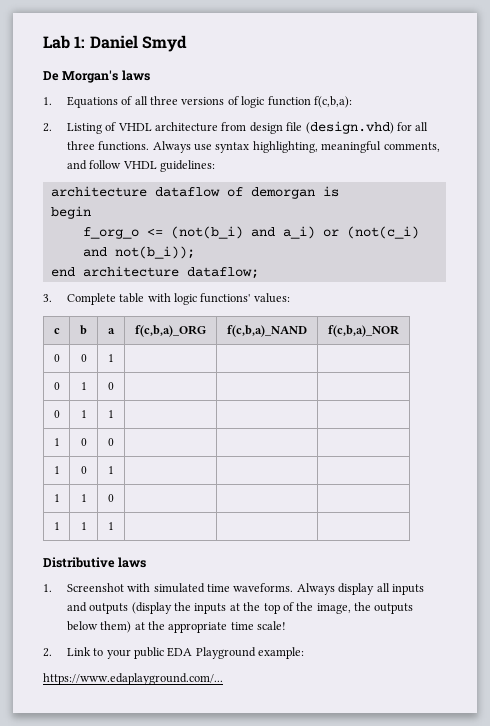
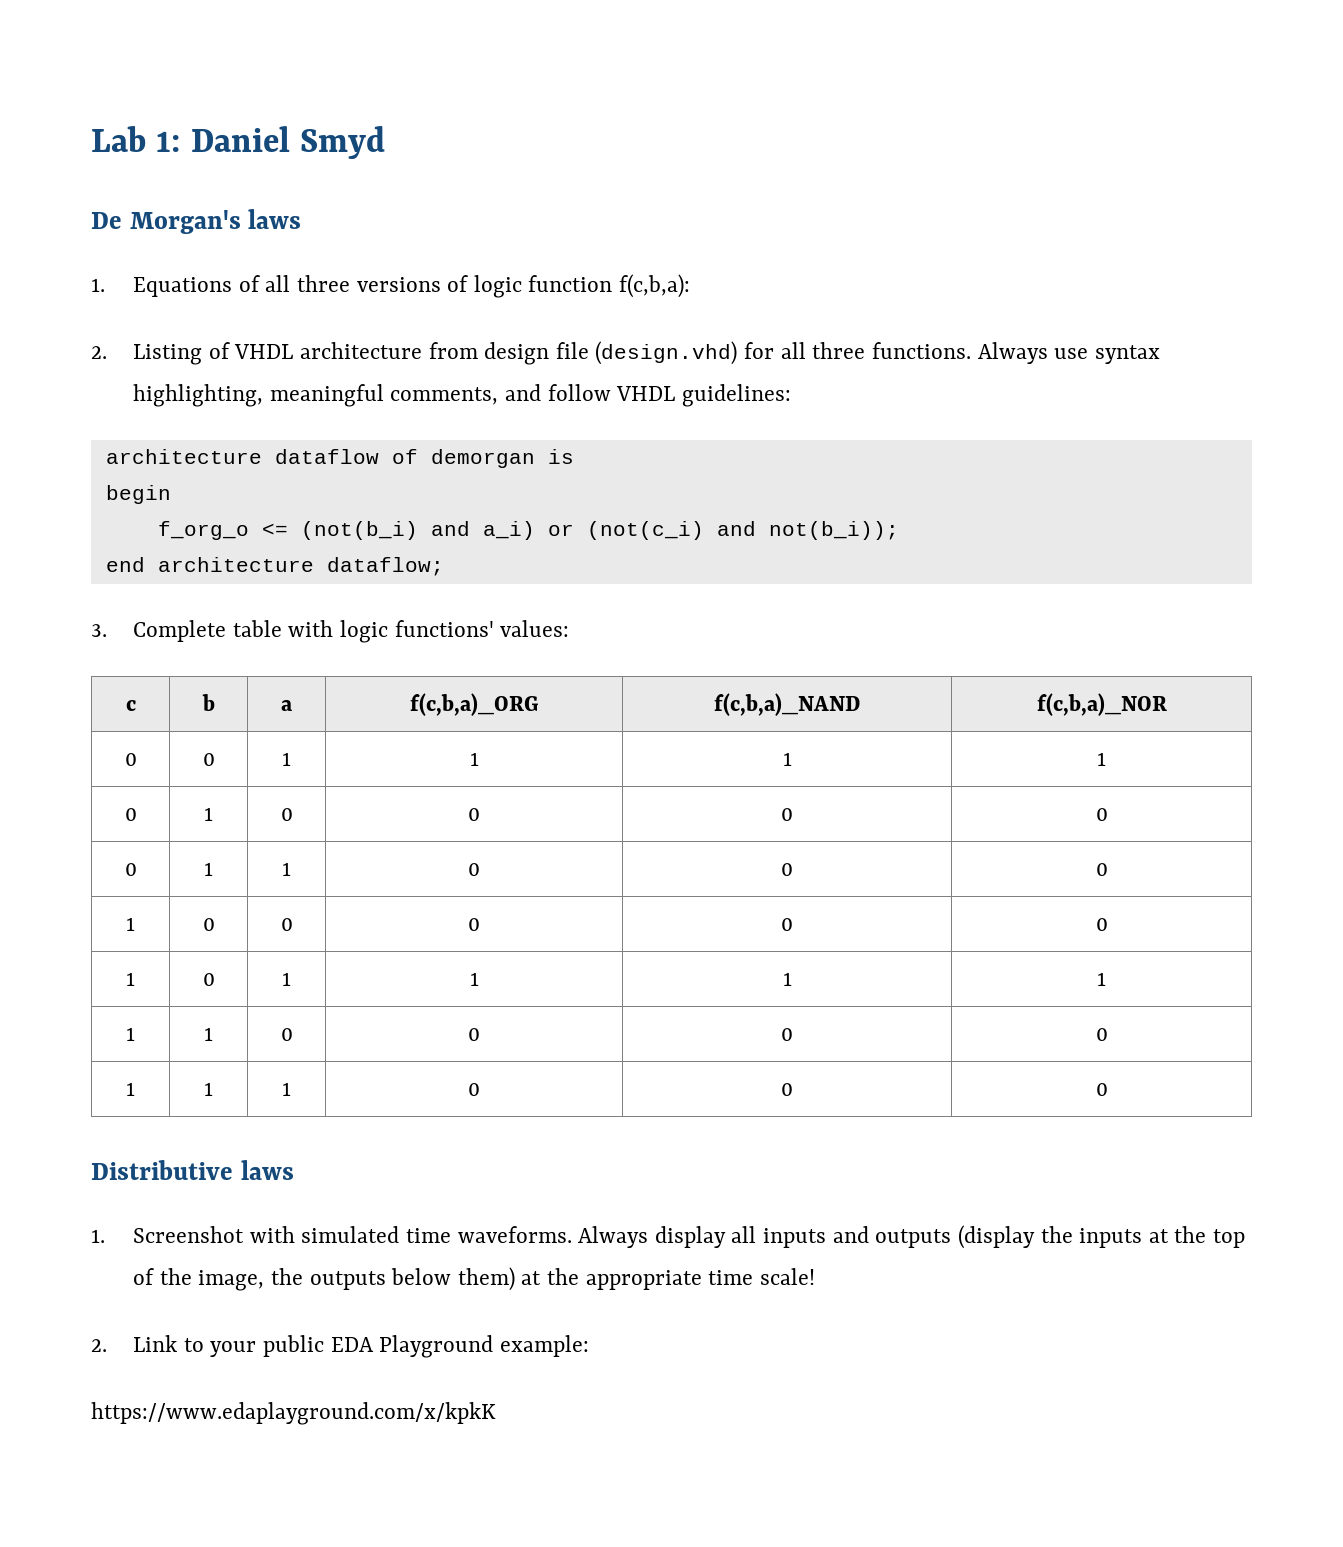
- 0 | 0 | 1 | | |
+ 0 | 0 | 1 | 1 | 1 | 1
- 0 | 1 | 0 | | |
- 0 | 1 | 1 | | |
- 1 | 0 | 0 | | |
- 1 | 0 | 1 | | |
- 1 | 1 | 0 | | |
- 1 | 1 | 1 | | |
+ 0 | 1 | 0 | 0 | 0 | 0
+ 0 | 1 | 1 | 0 | 0 | 0
+ 1 | 0 | 0 | 0 | 0 | 0
+ 1 | 0 | 1 | 1 | 1 | 1
+ 1 | 1 | 0 | 0 | 0 | 0
+ 1 | 1 | 1 | 0 | 0 | 0
- https://www.edaplayground.com/...
+ https://www.edaplayground.com/x/kpkK

